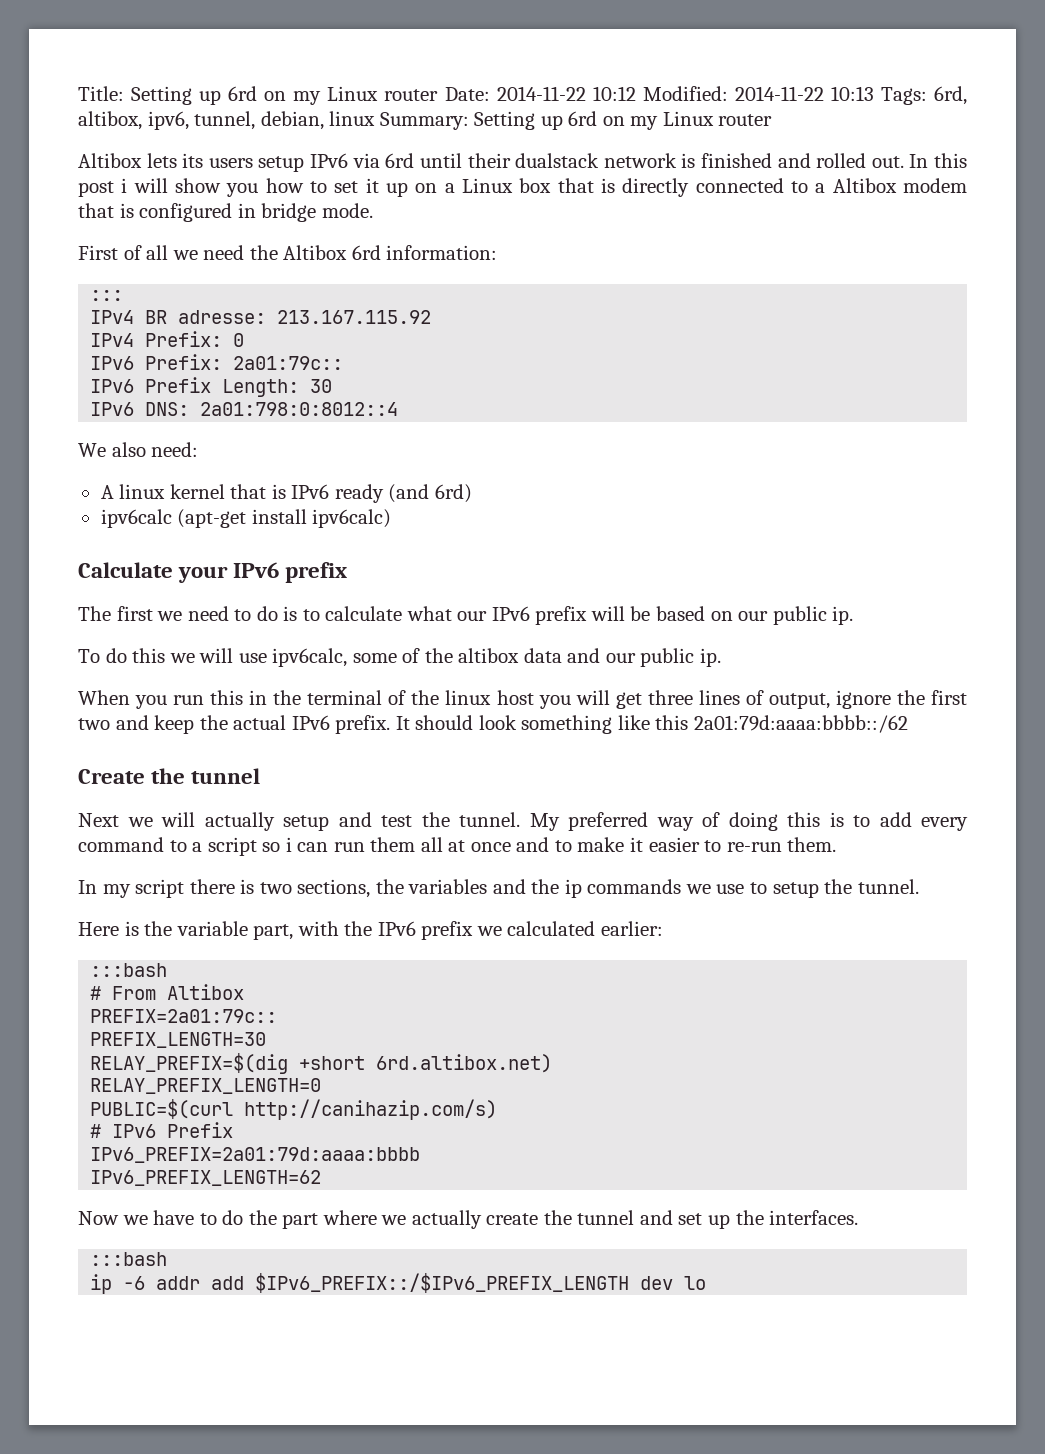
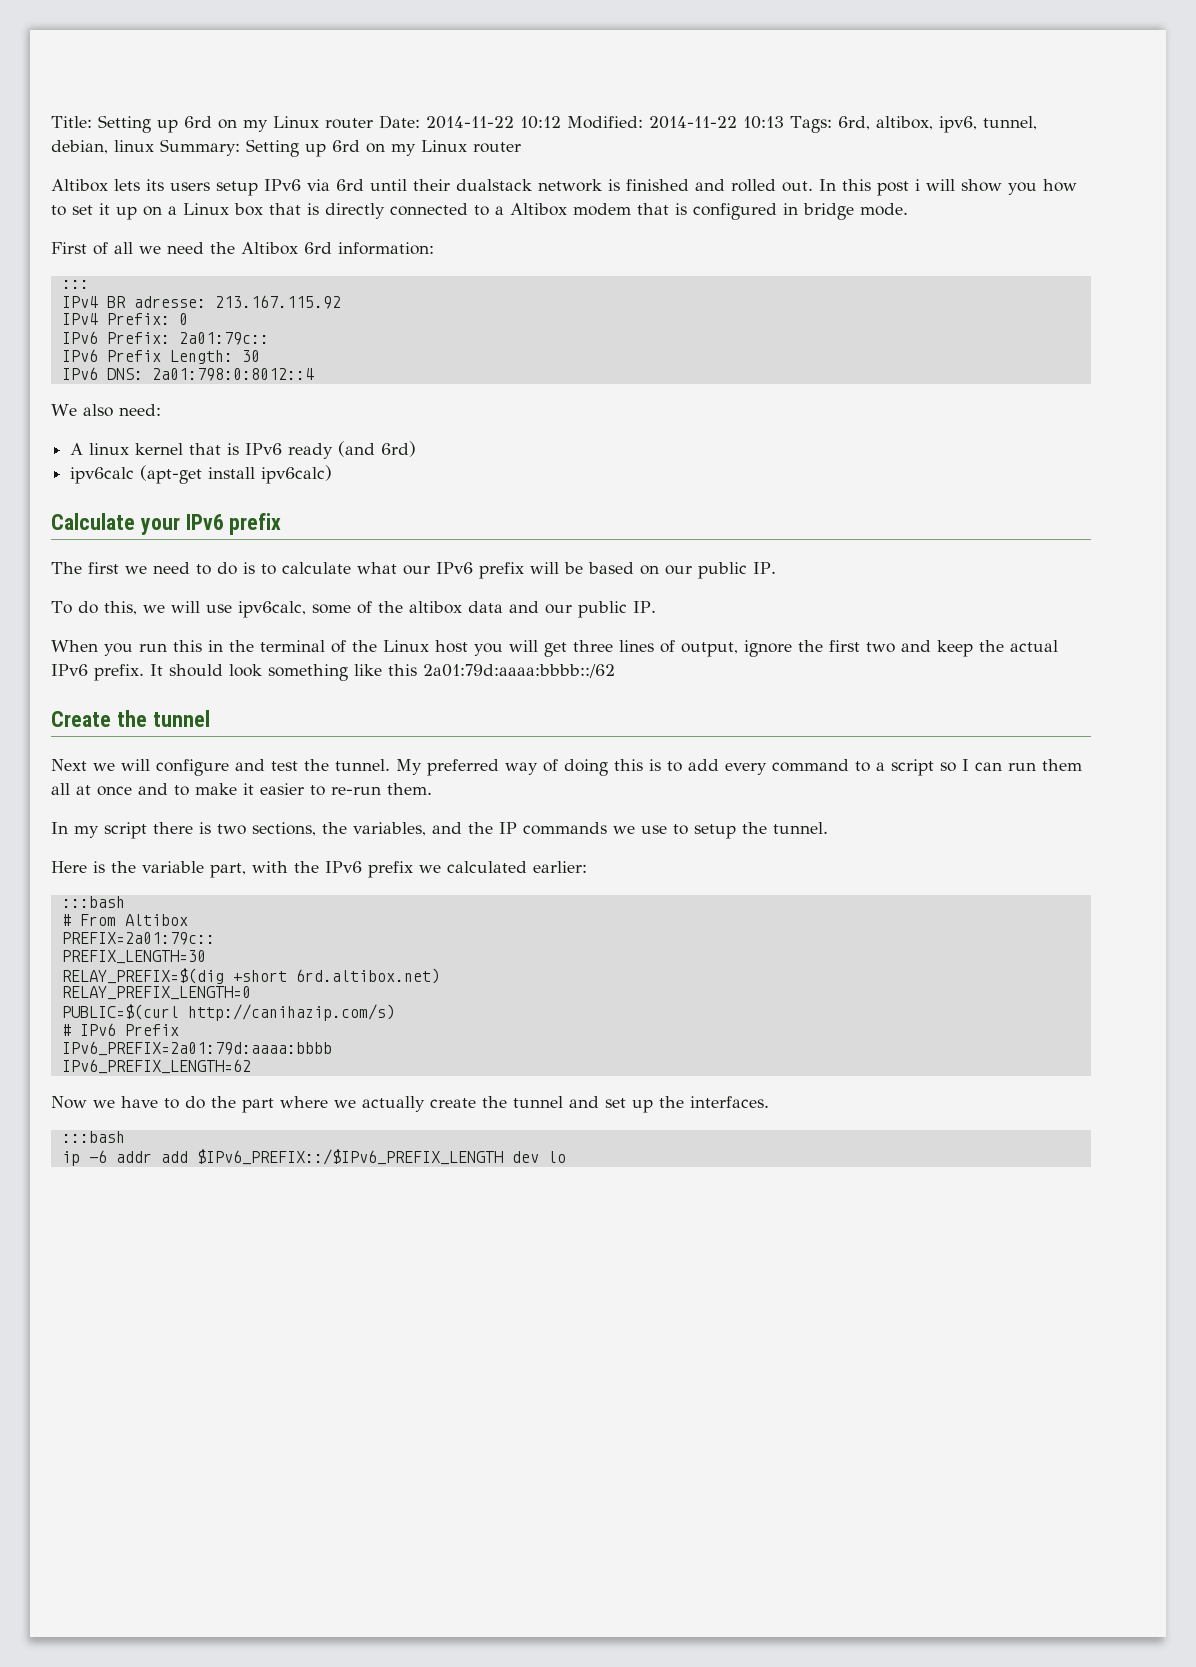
- The first we need to do is to calculate what our IPv6 prefix will be based on our public ip.
+ The first we need to do is to calculate what our IPv6 prefix will be based on our public IP.
- To do this we will use ipv6calc, some of the altibox data and our public ip.
+ To do this, we will use ipv6calc, some of the altibox data and our public IP.
- When you run this in the terminal of the linux host you will get three lines of output, ignore the first two and keep the actual IPv6 prefix.
+ When you run this in the terminal of the Linux host you will get three lines of output, ignore the first two and keep the actual IPv6 prefix.
- Next we will actually setup and test the tunnel.
+ Next we will configure and test the tunnel.
- My preferred way of doing this is to add every command to a script so i can run them all at once and to make it easier to re-run them.
+ My preferred way of doing this is to add every command to a script so I can run them all at once and to make it easier to re-run them.
- In my script there is two sections, the variables and the ip commands we use to setup the tunnel.
+ In my script there is two sections, the variables, and the IP commands we use to setup the tunnel.

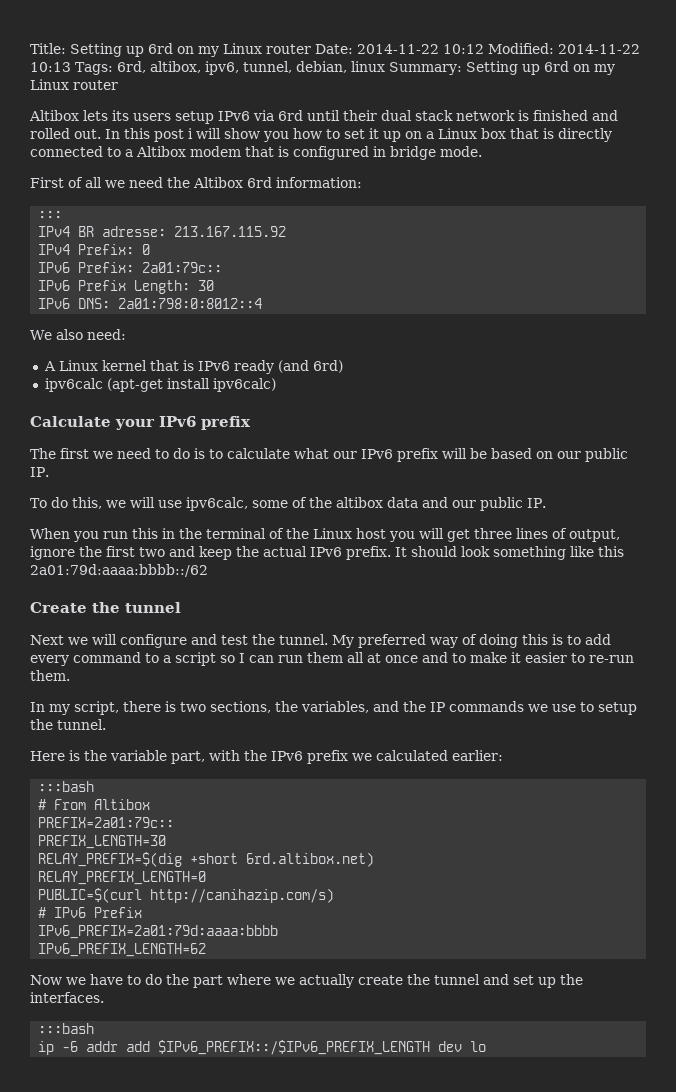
- Altibox lets its users setup IPv6 via 6rd until their dualstack network is finished and rolled out.
+ Altibox lets its users setup IPv6 via 6rd until their dual stack network is finished and rolled out.
- A linux kernel that is IPv6 ready (and 6rd)
+ A Linux kernel that is IPv6 ready (and 6rd)
- In my script there is two sections, the variables, and the IP commands we use to setup the tunnel.
+ In my script, there is two sections, the variables, and the IP commands we use to setup the tunnel.

